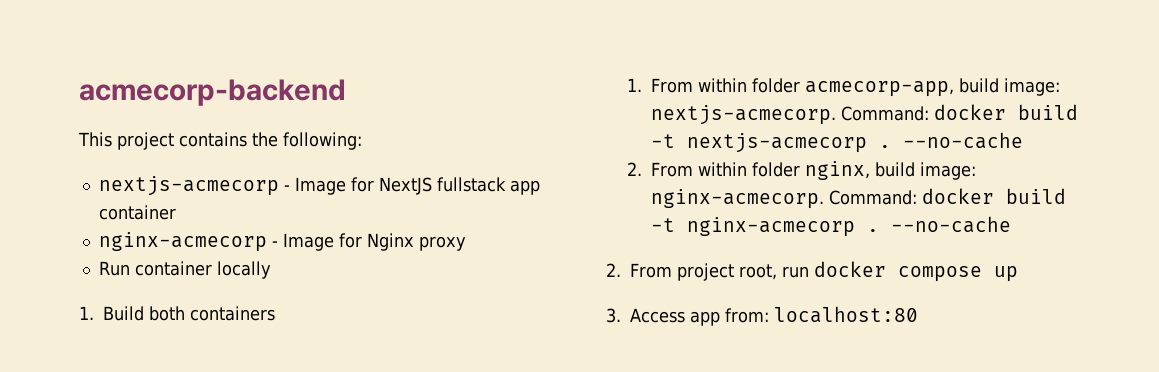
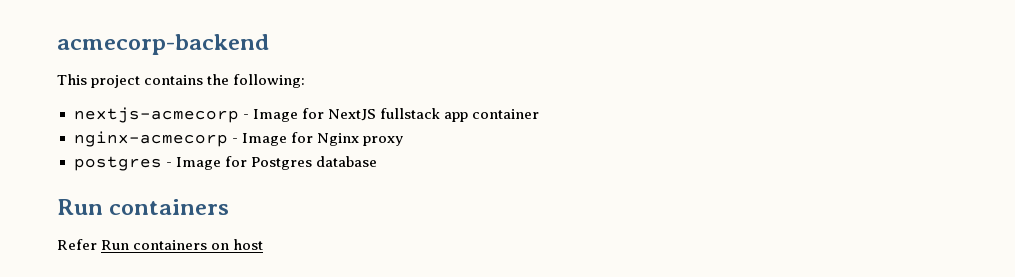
- Run container locally
- 1. Build both containers
- 1. From within folder acmecorp-app, build image: nextjs-acmecorp. Command: docker build -t nextjs-acmecorp . --no-cache
- 2. From within folder nginx, build image: nginx-acmecorp. Command: docker build -t nginx-acmecorp . --no-cache
- 2. From project root, run docker compose up
- 3. Access app from: localhost:80
+ postgres - Image for Postgres database
+ Run containers
+ Refer Run containers on host

